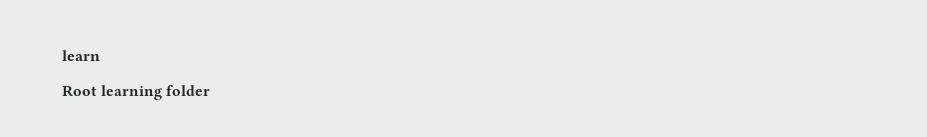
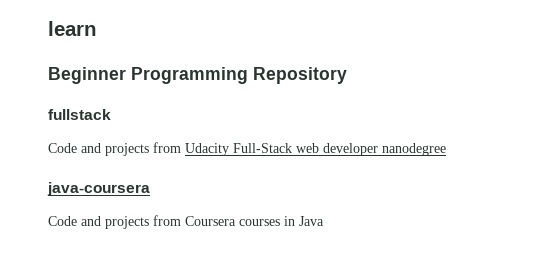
- Root learning folder
+ Beginner Programming Repository
+ fullstack
+ Code and projects from Udacity Full-Stack web developer nanodegree
+ java-coursera
+ Code and projects from Coursera courses in Java

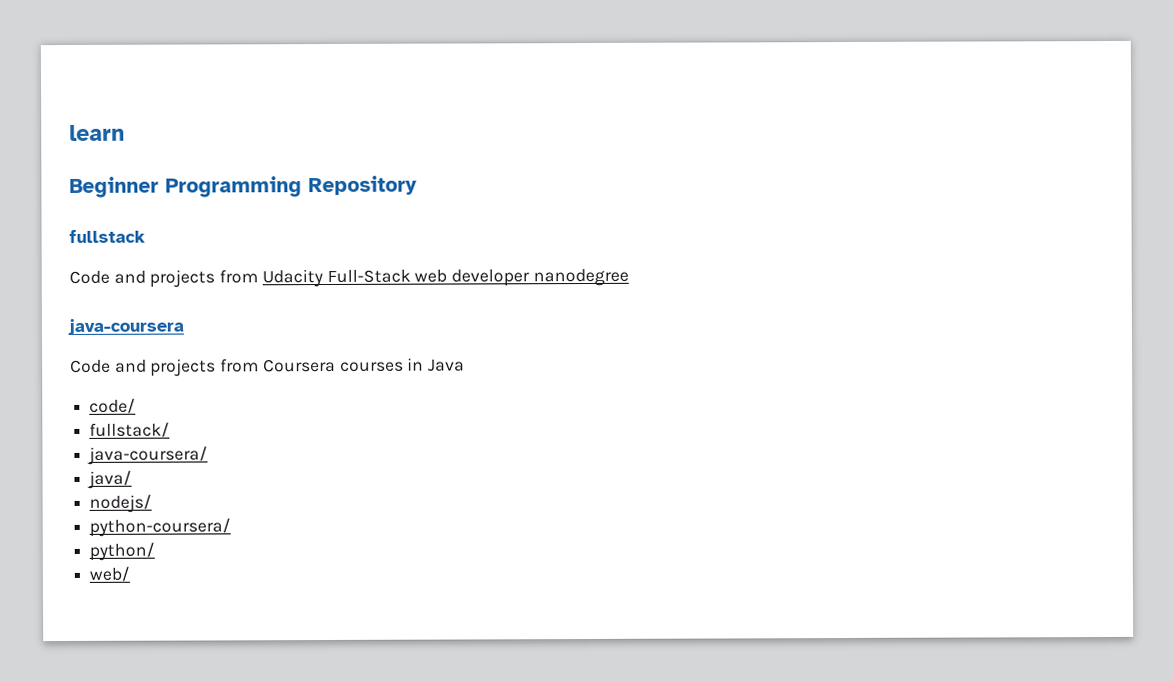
+ code/
+ fullstack/
+ java-coursera/
+ java/
+ nodejs/
+ python-coursera/
+ python/
+ web/

